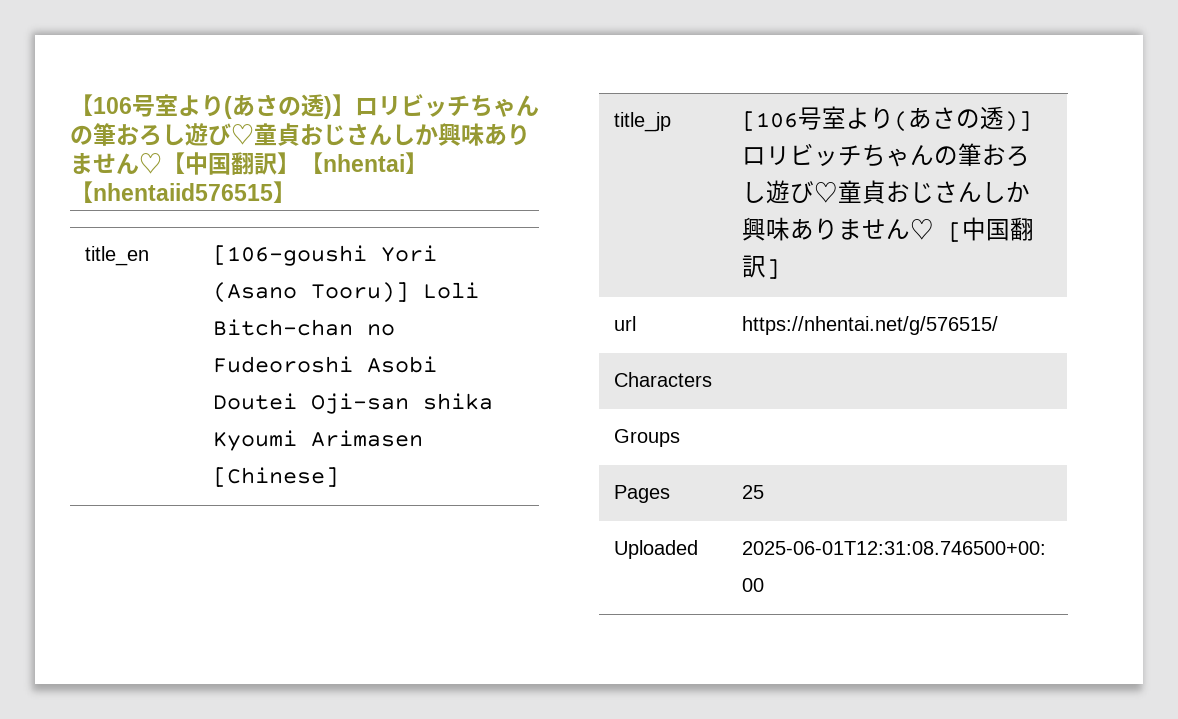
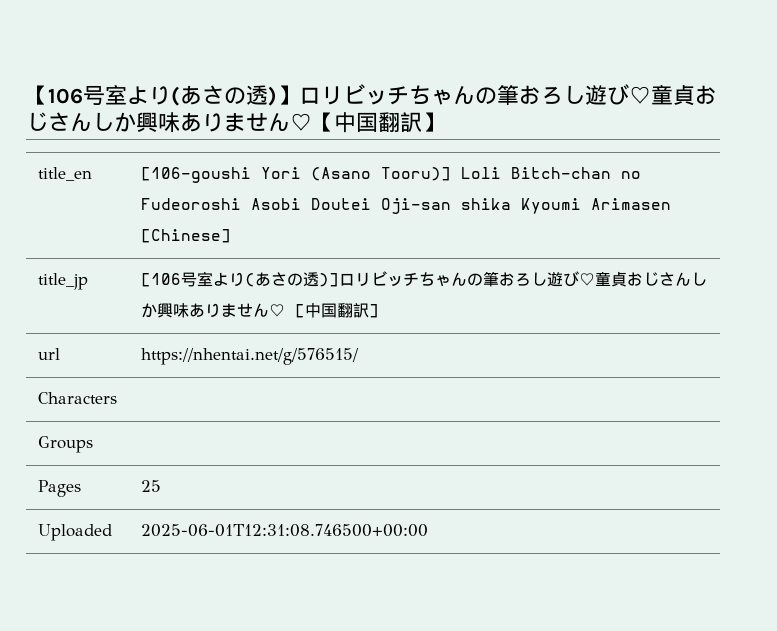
- 【106号室より(あさの透)】ロリビッチちゃんの筆おろし遊び♡童貞おじさんしか興味ありません♡【中国翻訳】【nhentai】【nhentaiid576515】
+ 【106号室より(あさの透)】ロリビッチちゃんの筆おろし遊び♡童貞おじさんしか興味ありません♡【中国翻訳】

